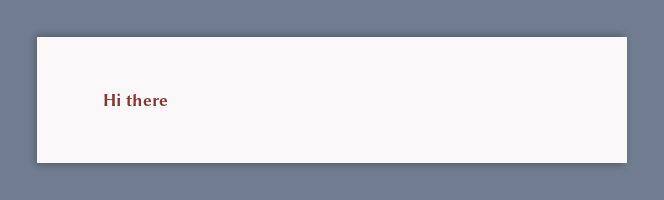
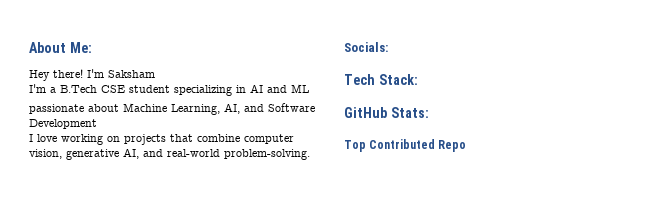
- Hi there
+ About Me:
+ Hey there! I'm Saksham
+ I'm a B.Tech CSE student specializing in AI and ML
+ passionate about Machine Learning, AI, and Software Development
+ I love working on projects that combine computer vision, generative AI, and real-world problem-solving.
+ Socials:
+ Tech Stack:
+ GitHub Stats:
+ Top Contributed Repo

